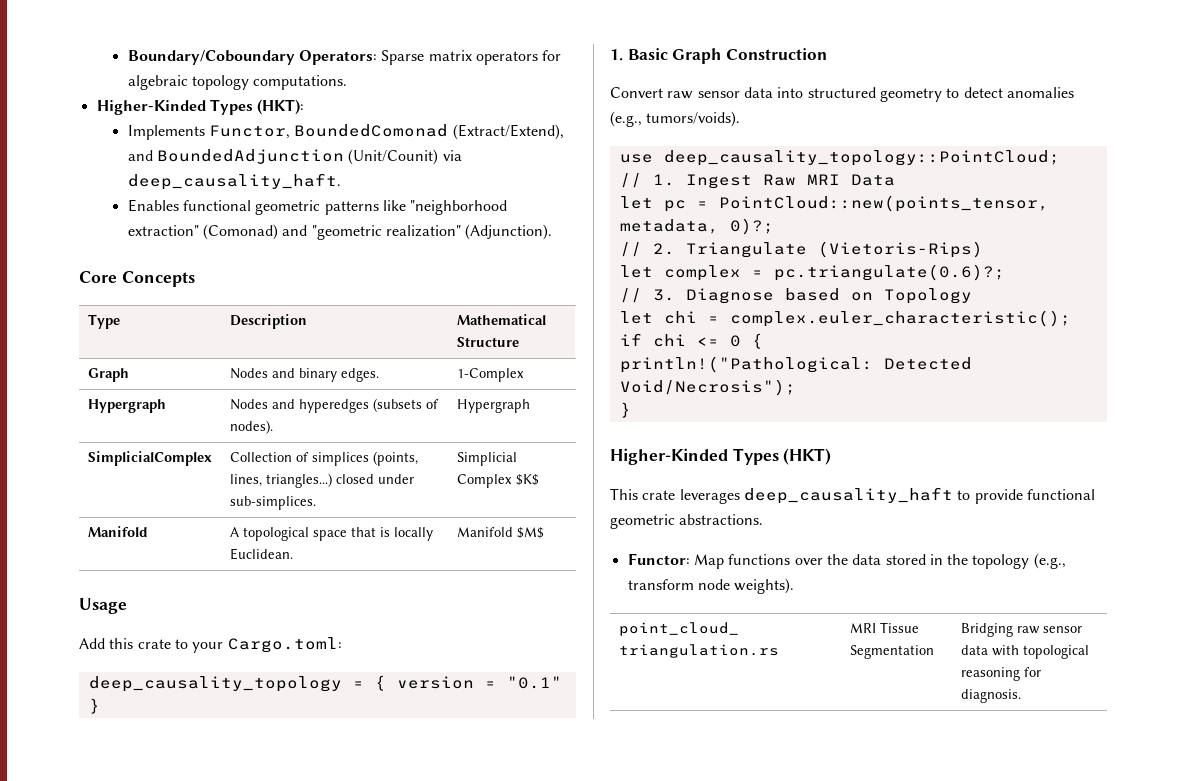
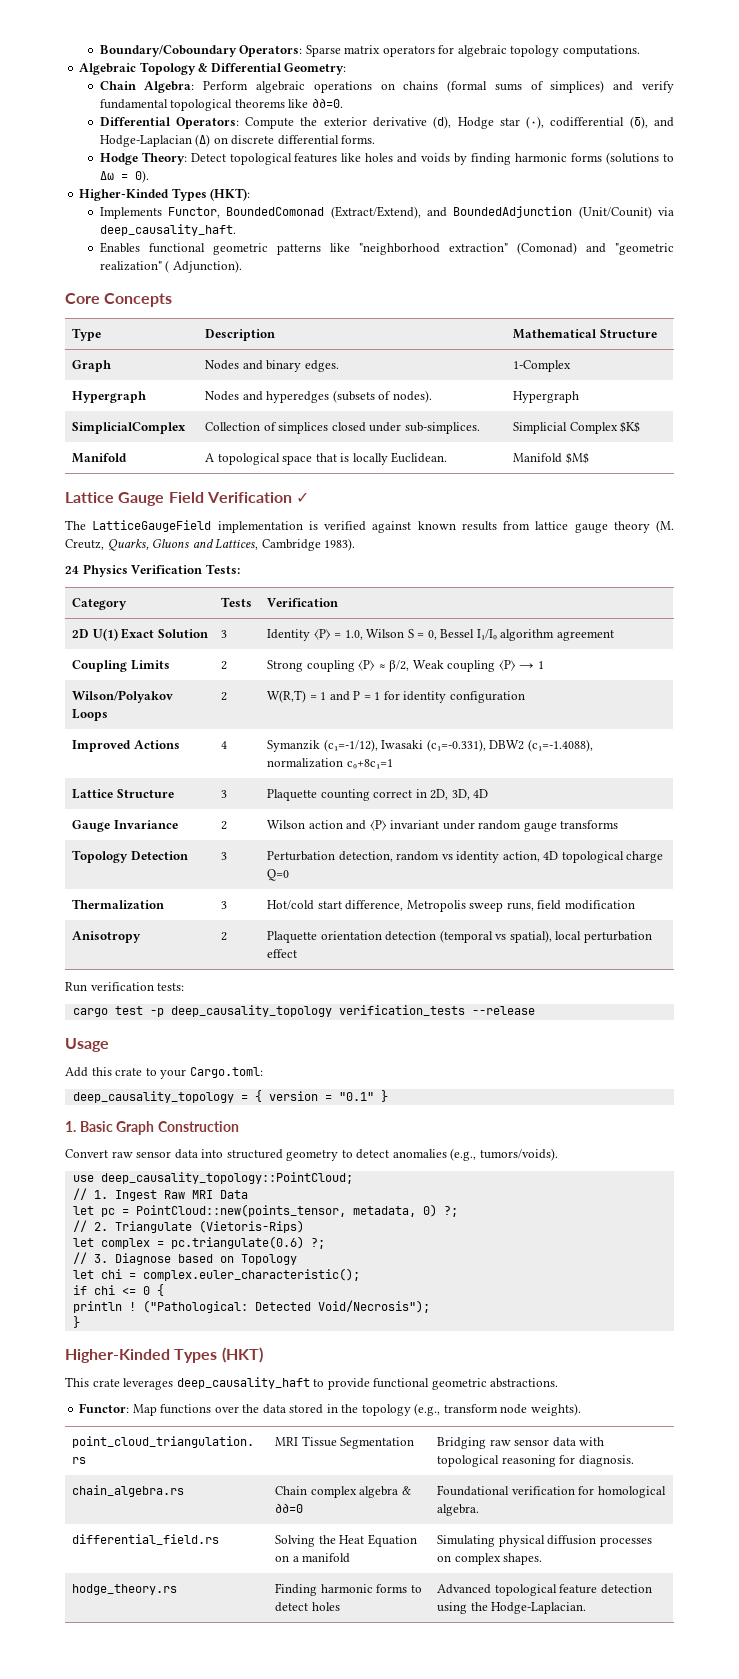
+ Algebraic Topology & Differential Geometry:
+ Chain Algebra: Perform algebraic operations on chains (formal sums of simplices) and verify fundamental topological theorems like ∂∂=0.
+ Differential Operators: Compute the exterior derivative (d), Hodge star (⋆), codifferential (δ), and Hodge-Laplacian (Δ) on discrete differential forms.
+ Hodge Theory: Detect topological features like holes and voids by finding harmonic forms (solutions to Δω = 0).
- Enables functional geometric patterns like "neighborhood extraction" (Comonad) and "geometric realization" (Adjunction).
+ Enables functional geometric patterns like "neighborhood extraction" (Comonad) and "geometric realization" ( Adjunction).
- SimplicialComplex | Collection of simplices (points, lines, triangles...) closed under sub-simplices. | Simplicial Complex $K$
+ SimplicialComplex | Collection of simplices closed under sub-simplices. | Simplicial Complex $K$
+ Lattice Gauge Field Verification ✓
+ The LatticeGaugeField implementation is verified against known results from lattice gauge theory (M. Creutz, Quarks, Gluons and Lattices, Cambridge 1983).
+ 24 Physics Verification Tests:
+ Category | Tests | Verification
+ 2D U(1) Exact Solution | 3 | Identity ⟨P⟩ = 1.0, Wilson S = 0, Bessel I₁/I₀ algorithm agreement
+ Coupling Limits | 2 | Strong coupling ⟨P⟩ ≈ β/2, Weak coupling ⟨P⟩ → 1
+ Wilson/Polyakov Loops | 2 | W(R,T) = 1 and P = 1 for identity configuration
+ Improved Actions | 4 | Symanzik (c₁=-1/12), Iwasaki (c₁=-0.331), DBW2 (c₁=-1.4088), normalization c₀+8c₁=1
+ Lattice Structure | 3 | Plaquette counting correct in 2D, 3D, 4D
+ Gauge Invariance | 2 | Wilson action and ⟨P⟩ invariant under random gauge transforms
+ Topology Detection | 3 | Perturbation detection, random vs identity action, 4D topological charge Q=0
+ Thermalization | 3 | Hot/cold start difference, Metropolis sweep runs, field modification
+ Anisotropy | 2 | Plaquette orientation detection (temporal vs spatial), local perturbation effect
+ Run verification tests:
+ cargo test -p deep_causality_topology verification_tests --release
- let pc = PointCloud::new(points_tensor, metadata, 0)?;
+ let pc = PointCloud::new(points_tensor, metadata, 0) ?;
- let complex = pc.triangulate(0.6)?;
+ let complex = pc.triangulate(0.6) ?;
- println!("Pathological: Detected Void/Necrosis");
+ println ! ("Pathological: Detected Void/Necrosis");
+ chain_algebra.rs | Chain complex algebra & ∂∂=0 | Foundational verification for homological algebra.
+ differential_field.rs | Solving the Heat Equation on a manifold | Simulating physical diffusion processes on complex shapes.
+ hodge_theory.rs | Finding harmonic forms to detect holes | Advanced topological feature detection using the Hodge-Laplacian.

